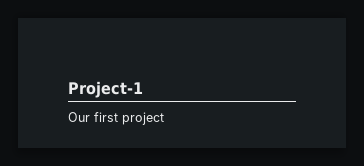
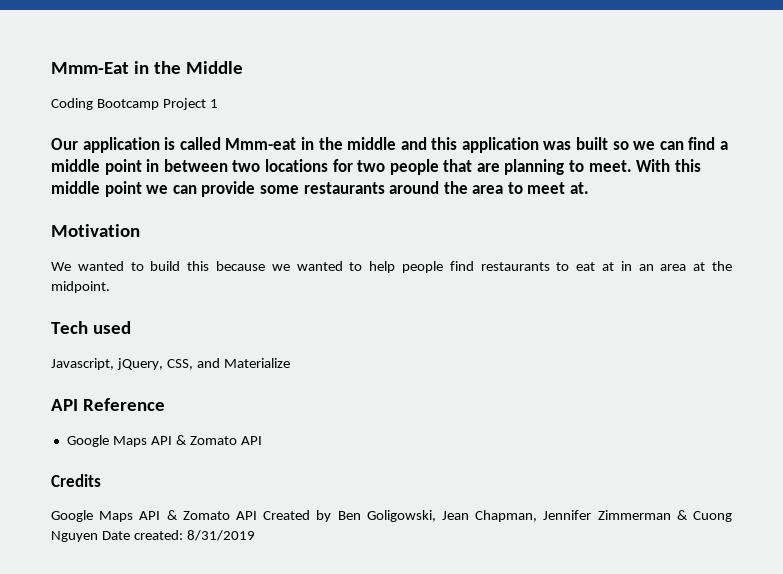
- Project-1
- Our first project
+ Mmm-Eat in the Middle
+ Coding Bootcamp Project 1
+ Our application is called Mmm-eat in the middle and this application was built so we can find a middle point in between two locations for two people that are planning to meet. With this middle point we can provide some restaurants around the area to meet at.
+ Motivation
+ We wanted to build this because we wanted to help people find restaurants to eat at in an area at the midpoint.
+ Tech used
+ Javascript, jQuery, CSS, and Materialize
+ API Reference
+ Google Maps API & Zomato API
+ Credits
+ Google Maps API & Zomato API Created by Ben Goligowski, Jean Chapman, Jennifer Zimmerman & Cuong Nguyen Date created: 8/31/2019

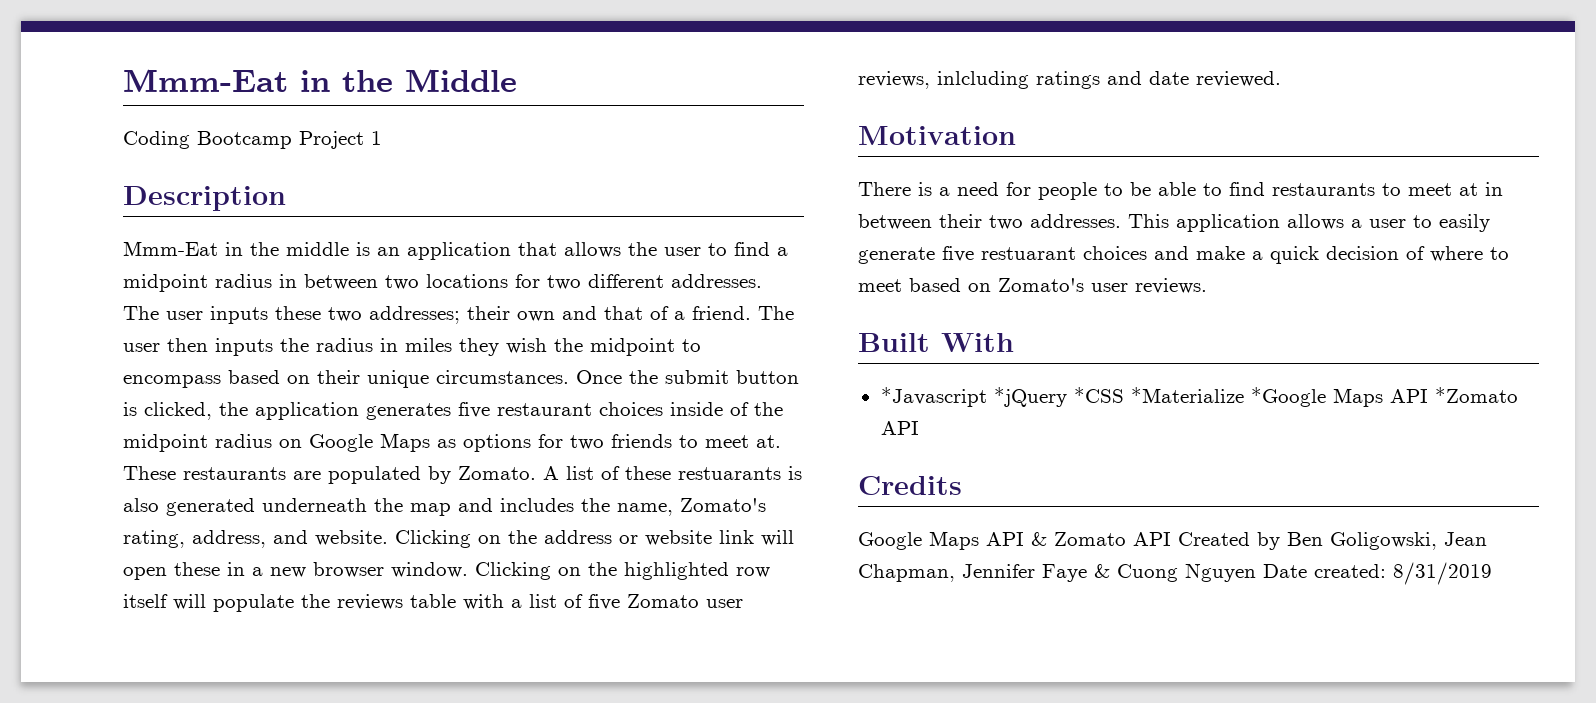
- Our application is called Mmm-eat in the middle and this application was built so we can find a middle point in between two locations for two people that are planning to meet. With this middle point we can provide some restaurants around the area to meet at.
+ Description
+ Mmm-Eat in the middle is an application that allows the user to find a midpoint radius in between two locations for two different addresses. The user inputs these two addresses; their own and that of a friend. The user then inputs the radius in miles they wish the midpoint to encompass based on their unique circumstances. Once the submit button is clicked, the application generates five restaurant choices inside of the midpoint radius on Google Maps as options for two friends to meet at. These restaurants are populated by Zomato. A list of these restuarants is also generated underneath the map and includes the name, Zomato's rating, address, and website. Clicking on the address or website link will open these in a new browser window. Clicking on the highlighted row itself will populate the reviews table with a list of five Zomato user reviews, inlcluding ratings and date reviewed.
  Motivation
- We wanted to build this because we wanted to help people find restaurants to eat at in an area at the midpoint.
- Tech used
- Javascript, jQuery, CSS, and Materialize
- API Reference
- Google Maps API & Zomato API
+ There is a need for people to be able to find restaurants to meet at in between their two addresses. This application allows a user to easily generate five restuarant choices and make a quick decision of where to meet based on Zomato's user reviews.
+ Built With
+ *Javascript *jQuery *CSS *Materialize *Google Maps API *Zomato API
- Google Maps API & Zomato API Created by Ben Goligowski, Jean Chapman, Jennifer Zimmerman & Cuong Nguyen Date created: 8/31/2019
+ Google Maps API & Zomato API Created by Ben Goligowski, Jean Chapman, Jennifer Faye & Cuong Nguyen Date created: 8/31/2019

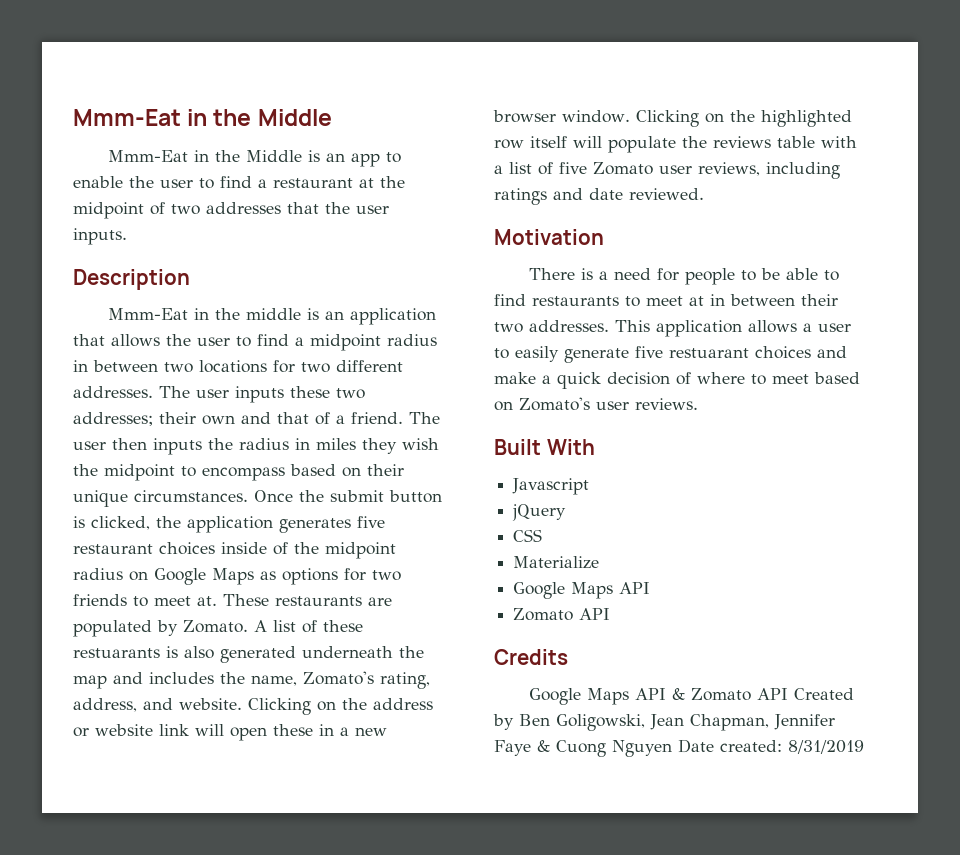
- Coding Bootcamp Project 1
+ Mmm-Eat in the Middle is an app to enable the user to find a restaurant at the midpoint of two addresses that the user inputs.
- Clicking on the highlighted row itself will populate the reviews table with a list of five Zomato user reviews, inlcluding ratings and date reviewed.
+ Clicking on the highlighted row itself will populate the reviews table with a list of five Zomato user reviews, including ratings and date reviewed.
- *Javascript *jQuery *CSS *Materialize *Google Maps API *Zomato API
+ Javascript
+ jQuery
+ CSS
+ Materialize
+ Google Maps API
+ Zomato API

